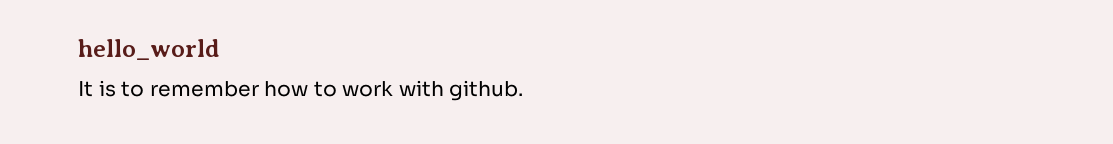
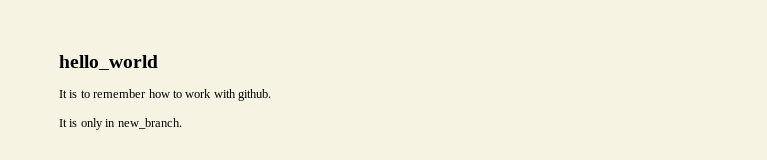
+ It is only in new_branch.

